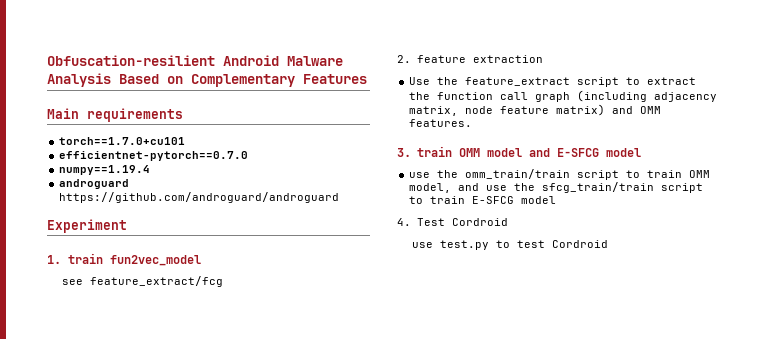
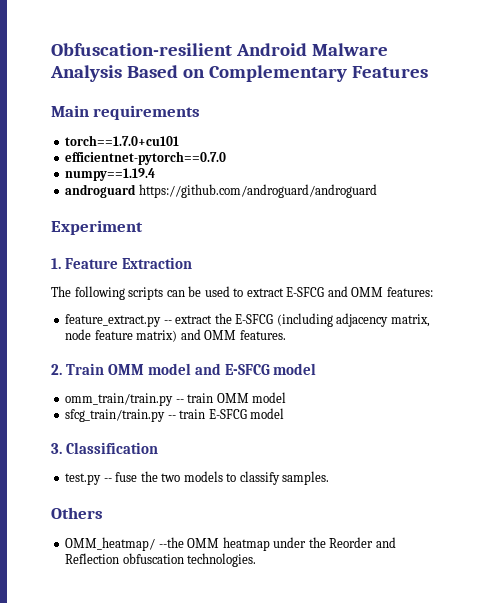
- 1. train fun2vec_model
- see feature_extract/fcg
- 2. feature extraction
- Use the feature_extract script to extract the function call graph (including adjacency matrix, node feature matrix) and OMM features.
+ 1. Feature Extraction
+ The following scripts can be used to extract E-SFCG and OMM features:
+ feature_extract.py -- extract the E-SFCG (including adjacency matrix, node feature matrix) and OMM features.
- 3. train OMM model and E-SFCG model
+ 2. Train OMM model and E-SFCG model
- use the omm_train/train script to train OMM model, and use the sfcg_train/train script to train E-SFCG model
- 4. Test Cordroid
- use test.py to test Cordroid
+ omm_train/train.py -- train OMM model
+ sfcg_train/train.py -- train E-SFCG model
+ 3. Classification
+ test.py -- fuse the two models to classify samples.
+ Others
+ OMM_heatmap/ --the OMM heatmap under the Reorder and Reflection obfuscation technologies.

